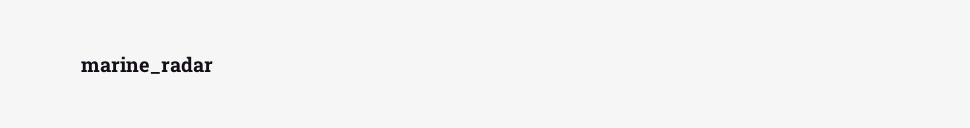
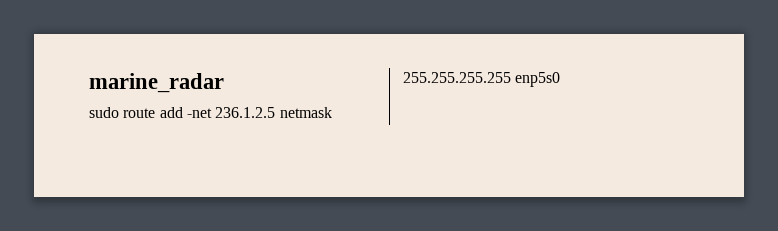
+ sudo route add -net 236.1.2.5 netmask 255.255.255.255 enp5s0

